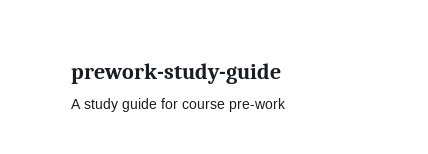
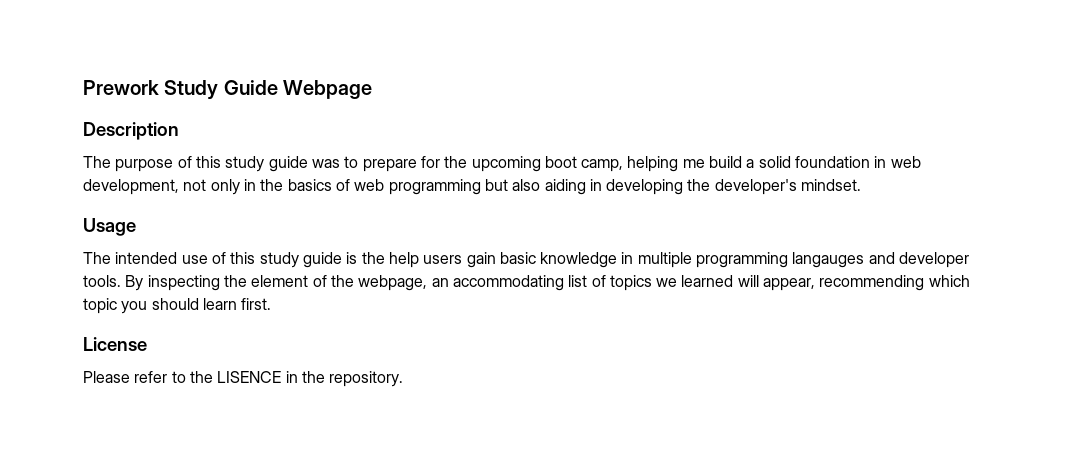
- prework-study-guide
- A study guide for course pre-work
+ Prework Study Guide Webpage
+ Description
+ The purpose of this study guide was to prepare for the upcoming boot camp, helping me build a solid foundation in web development, not only in the basics of web programming but also aiding in developing the developer's mindset.
+ Usage
+ The intended use of this study guide is the help users gain basic knowledge in multiple programming langauges and developer tools. By inspecting the element of the webpage, an accommodating list of topics we learned will appear, recommending which topic you should learn first.
+ License
+ Please refer to the LISENCE in the repository.

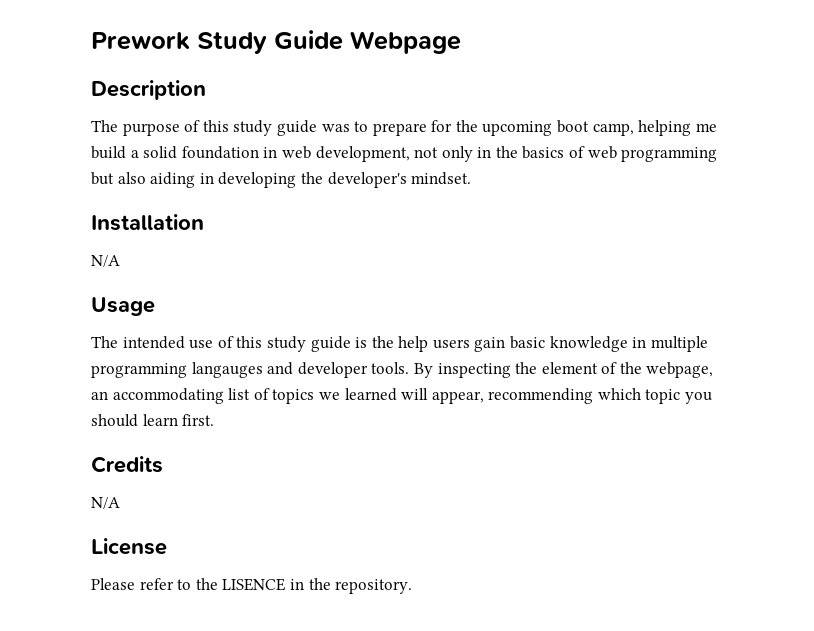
+ Installation
+ N/A
+ Credits
+ N/A

